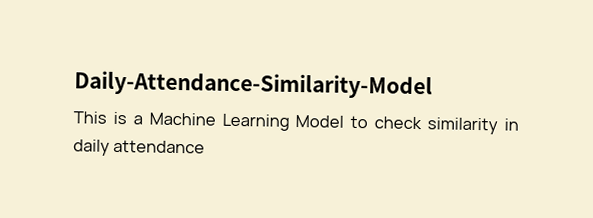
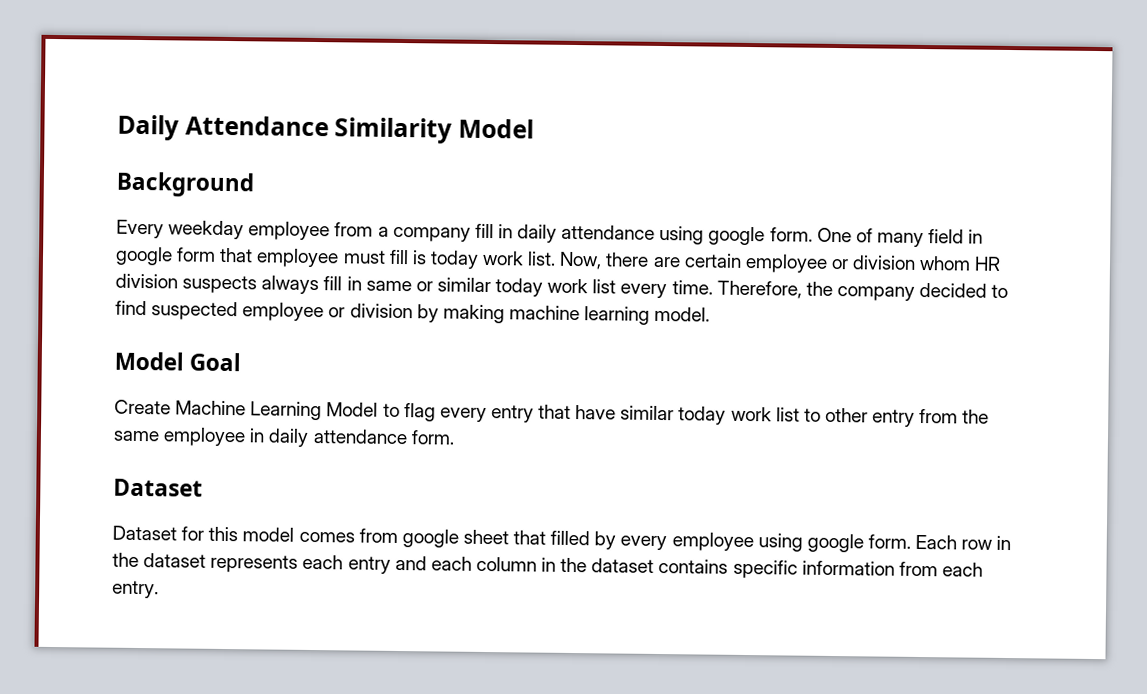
- Daily-Attendance-Similarity-Model
- This is a Machine Learning Model to check similarity in daily attendance
+ Daily Attendance Similarity Model
+ Background
+ Every weekday employee from a company fill in daily attendance using google form. One of many field in google form that employee must fill is today work list. Now, there are certain employee or division whom HR division suspects always fill in same or similar today work list every time. Therefore, the company decided to find suspected employee or division by making machine learning model.
+ Model Goal
+ Create Machine Learning Model to flag every entry that have similar today work list to other entry from the same employee in daily attendance form.
+ Dataset
+ Dataset for this model comes from google sheet that filled by every employee using google form. Each row in the dataset represents each entry and each column in the dataset contains specific information from each entry.

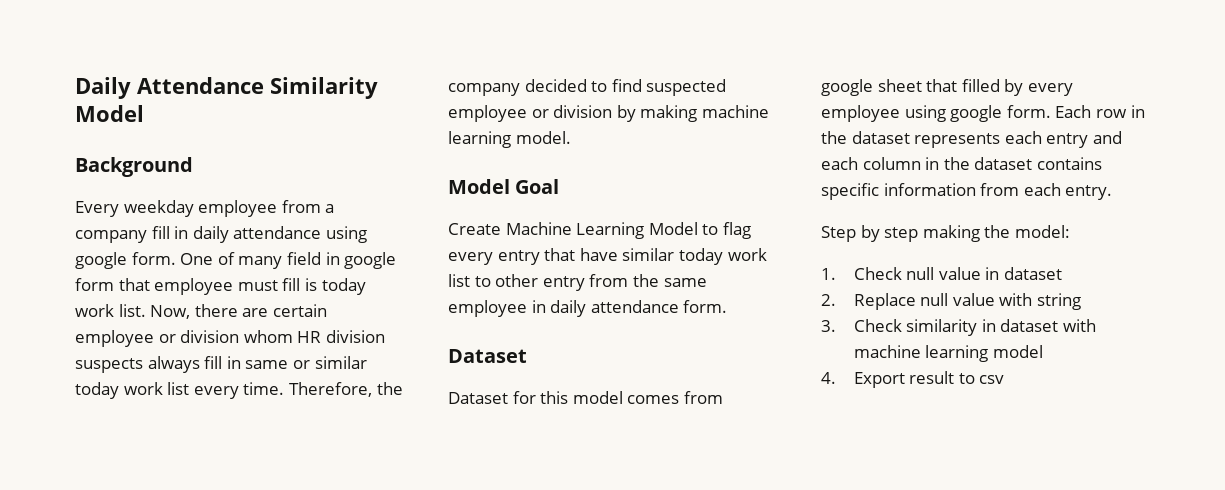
+ Step by step making the model:
+ 1. Check null value in dataset
+ 2. Replace null value with string
+ 3. Check similarity in dataset with machine learning model
+ 4. Export result to csv

